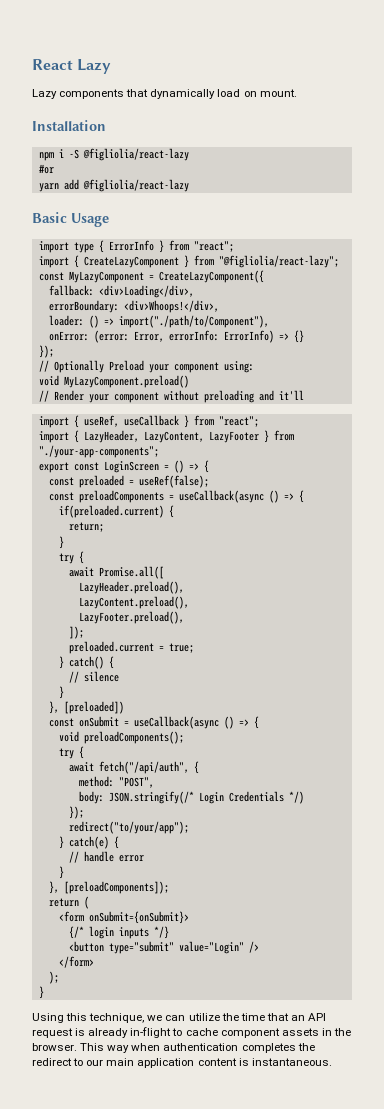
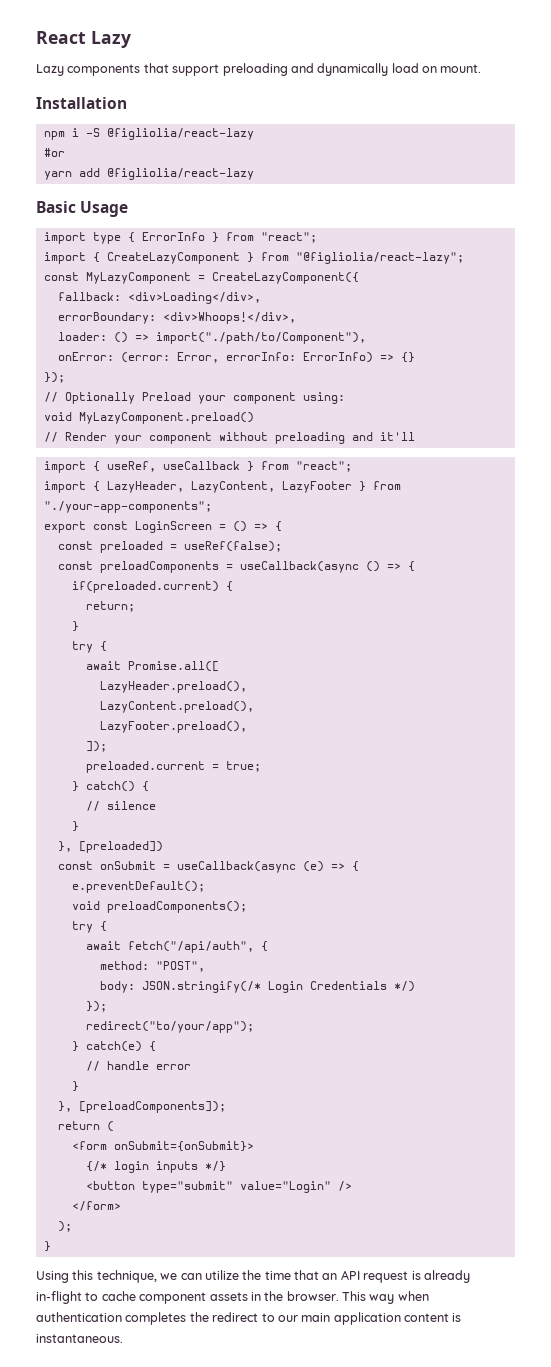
- Lazy components that dynamically load on mount.
+ Lazy components that support preloading and dynamically load on mount.
- const onSubmit = useCallback(async () => {
+ const onSubmit = useCallback(async (e) => {
+ e.preventDefault();

